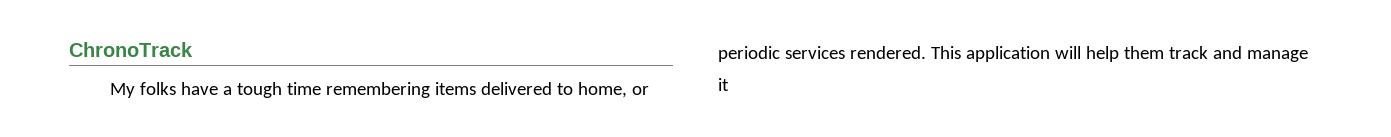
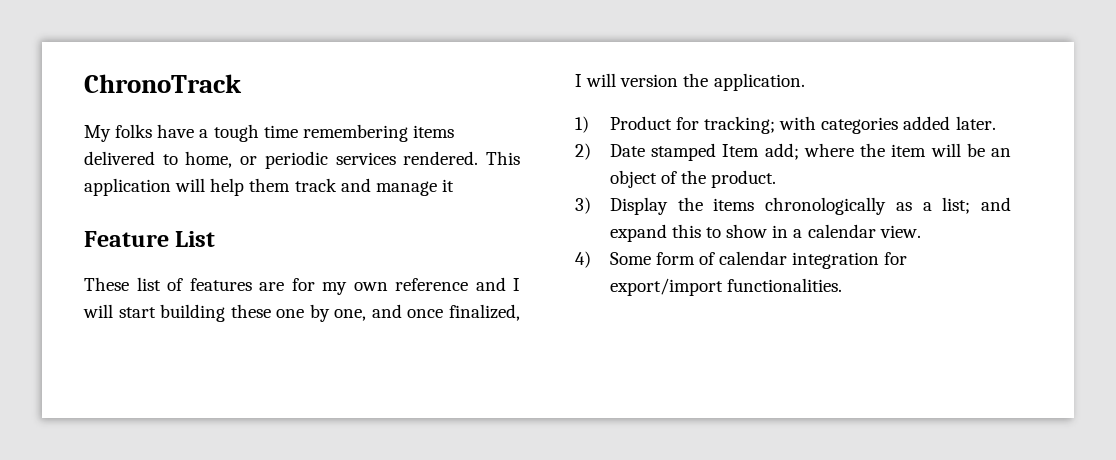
+ Feature List
+ These list of features are for my own reference and I will start building these one by one, and once finalized, I will version the application.
+ 1) Product for tracking; with categories added later.
+ 2) Date stamped Item add; where the item will be an object of the product.
+ 3) Display the items chronologically as a list; and expand this to show in a calendar view.
+ 4) Some form of calendar integration for export/import functionalities.

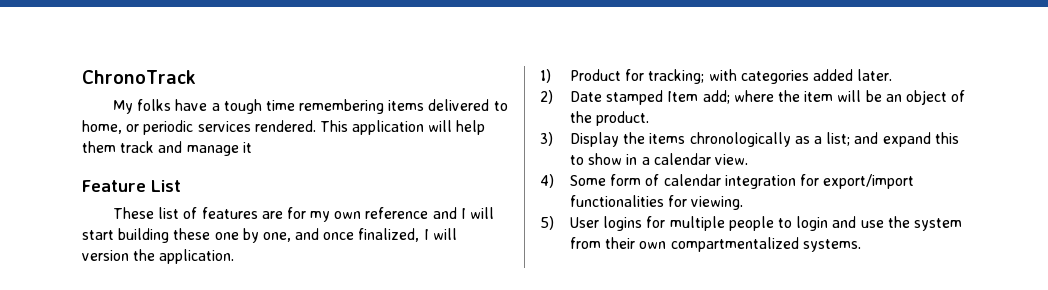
- 4) Some form of calendar integration for export/import functionalities.
+ 4) Some form of calendar integration for export/import functionalities for viewing.
+ 5) User logins for multiple people to login and use the system from their own compartmentalized systems.

